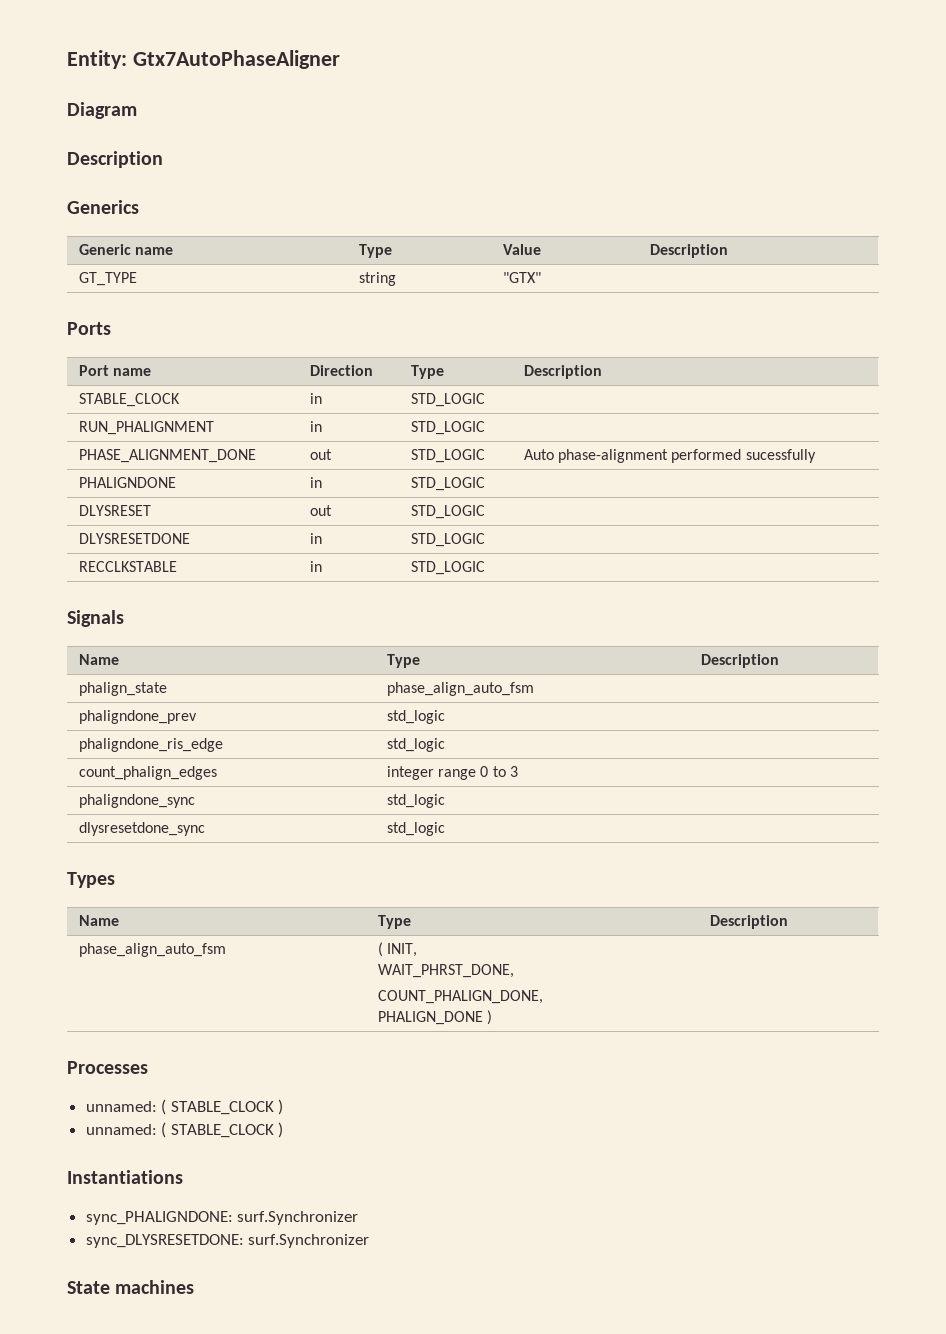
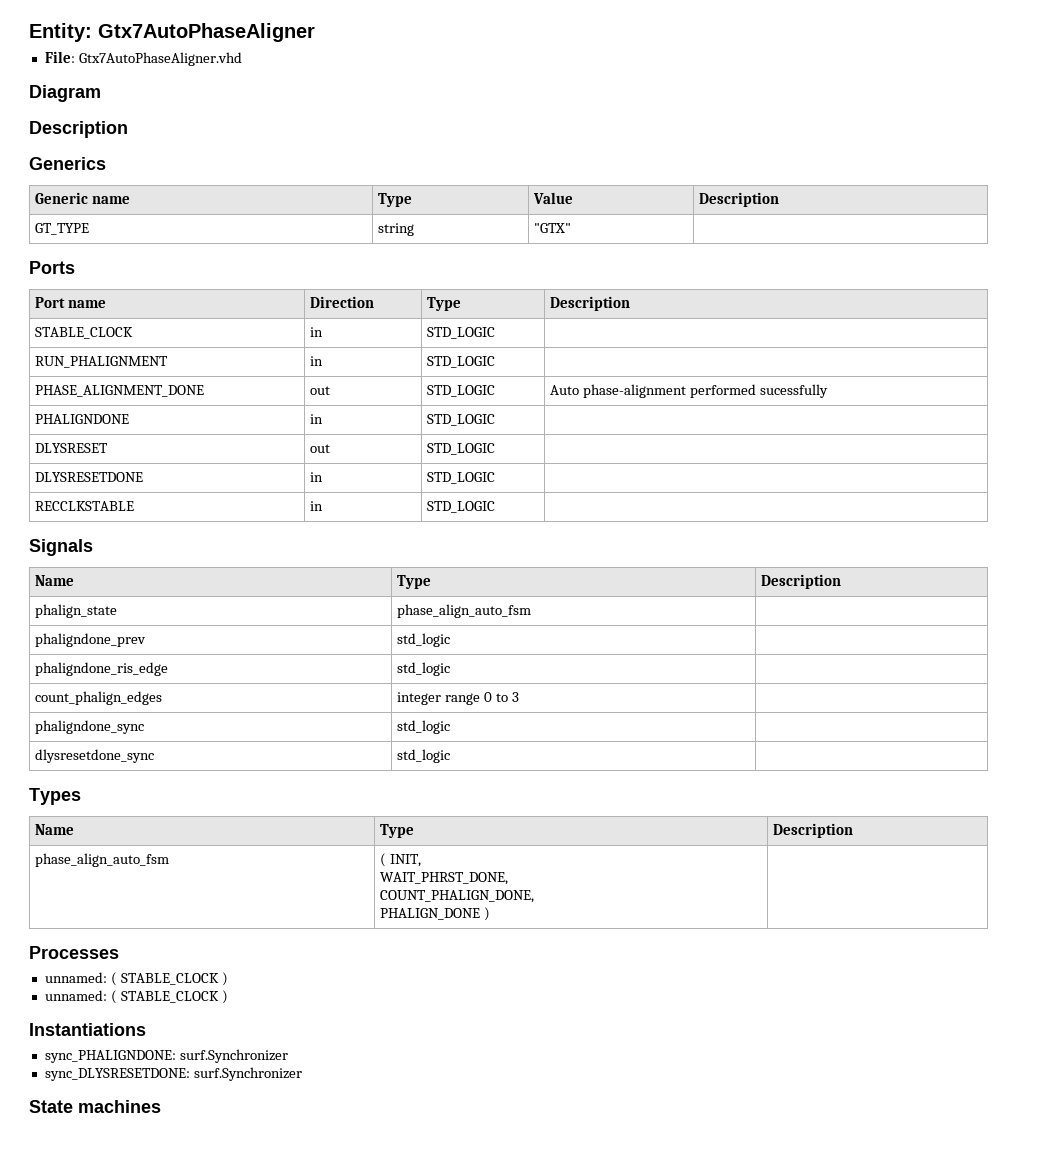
+ File: Gtx7AutoPhaseAligner.vhd

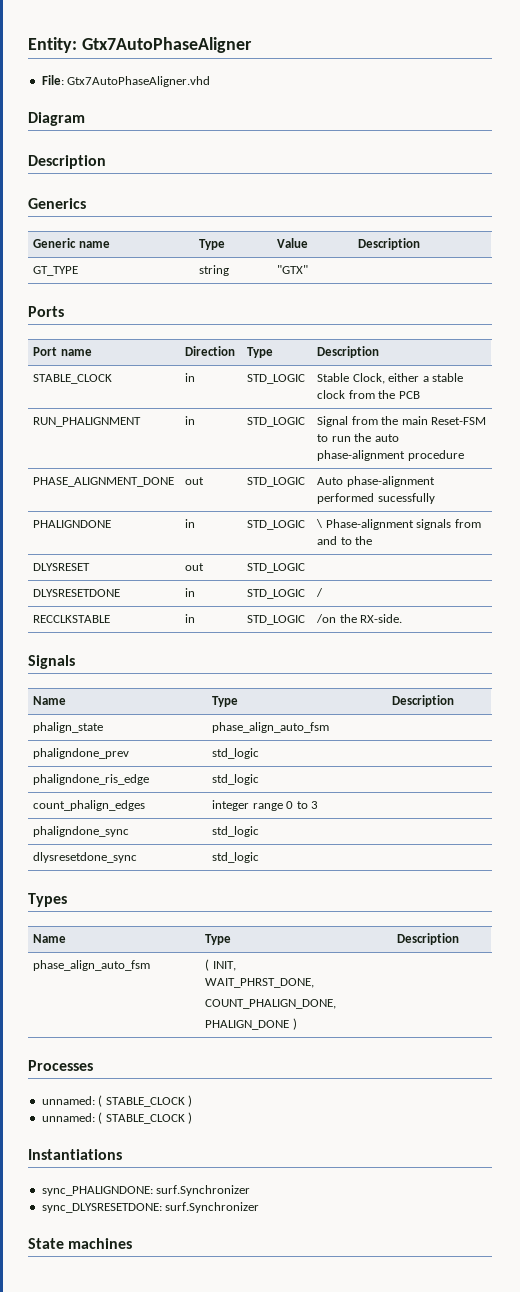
- STABLE_CLOCK | in | STD_LOGIC |
- RUN_PHALIGNMENT | in | STD_LOGIC |
+ STABLE_CLOCK | in | STD_LOGIC | Stable Clock, either a stable clock from the PCB
+ RUN_PHALIGNMENT | in | STD_LOGIC | Signal from the main Reset-FSM to run the auto phase-alignment procedure
- PHALIGNDONE | in | STD_LOGIC |
+ PHALIGNDONE | in | STD_LOGIC | \ Phase-alignment signals from and to the
- DLYSRESETDONE | in | STD_LOGIC |
+ DLYSRESETDONE | in | STD_LOGIC | /
- RECCLKSTABLE | in | STD_LOGIC |
+ RECCLKSTABLE | in | STD_LOGIC | /on the RX-side.

